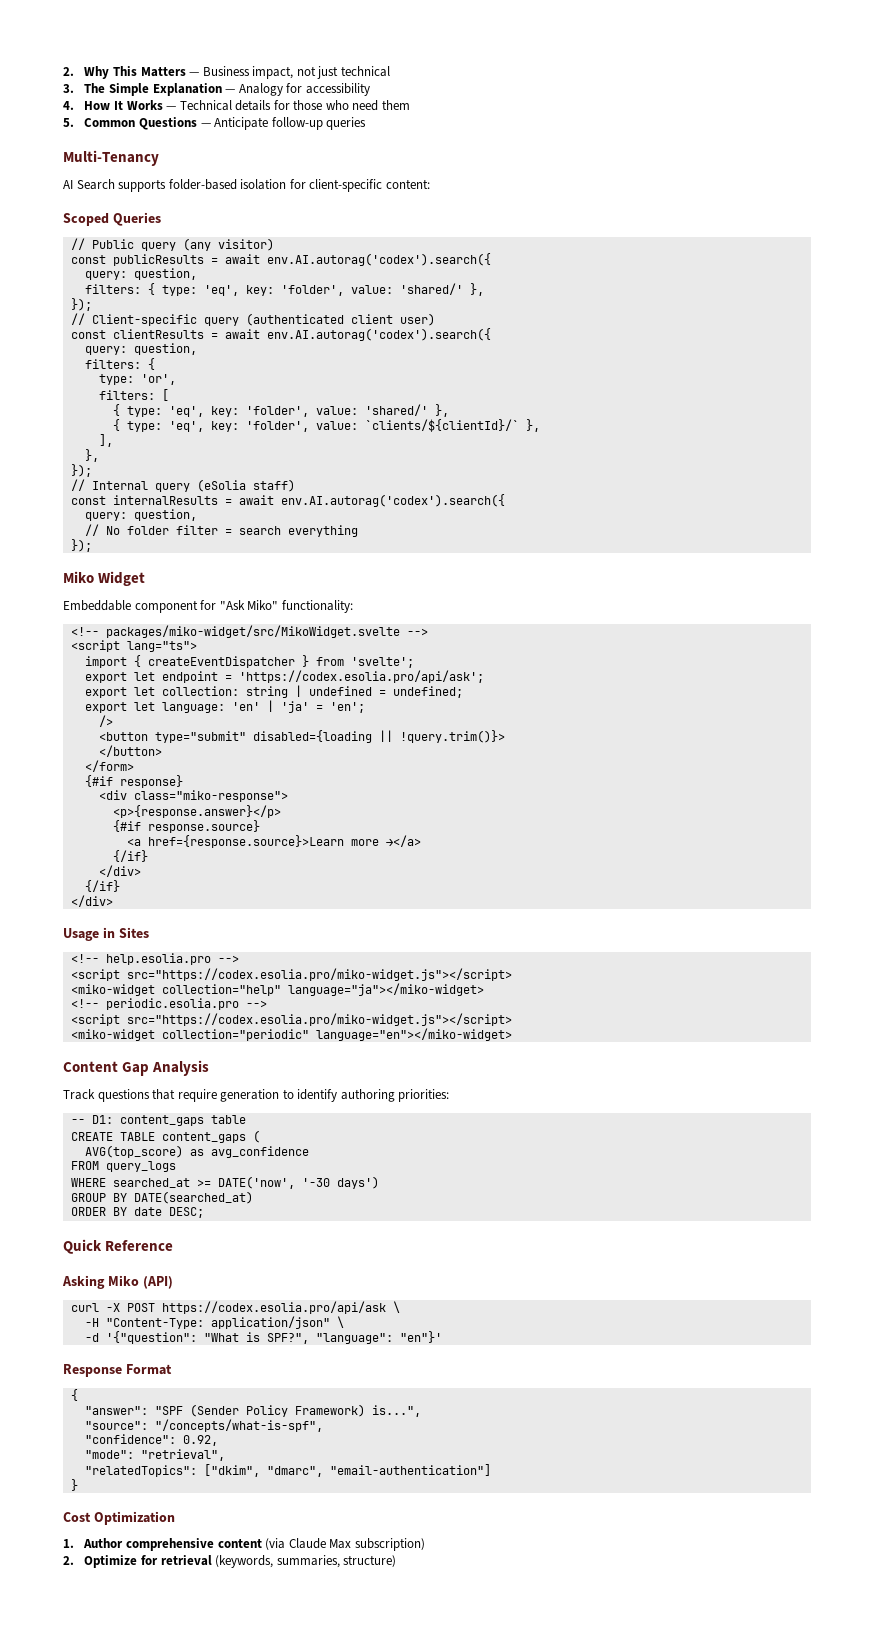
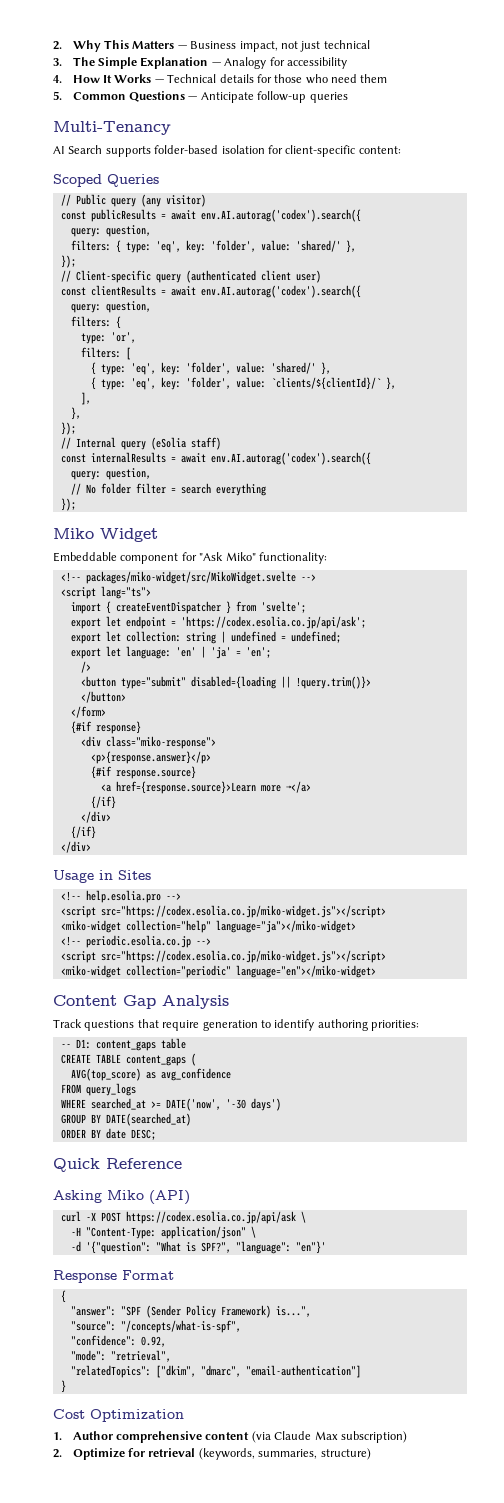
- export let endpoint = 'https://codex.esolia.pro/api/ask';
+ export let endpoint = 'https://codex.esolia.co.jp/api/ask';
  <!-- help.esolia.pro -->
- <script src="https://codex.esolia.pro/miko-widget.js"></script>
+ <script src="https://codex.esolia.co.jp/miko-widget.js"></script>
- <!-- periodic.esolia.pro -->
- <script src="https://codex.esolia.pro/miko-widget.js"></script>
+ <!-- periodic.esolia.co.jp -->
+ <script src="https://codex.esolia.co.jp/miko-widget.js"></script>
- curl -X POST https://codex.esolia.pro/api/ask \
+ curl -X POST https://codex.esolia.co.jp/api/ask \

